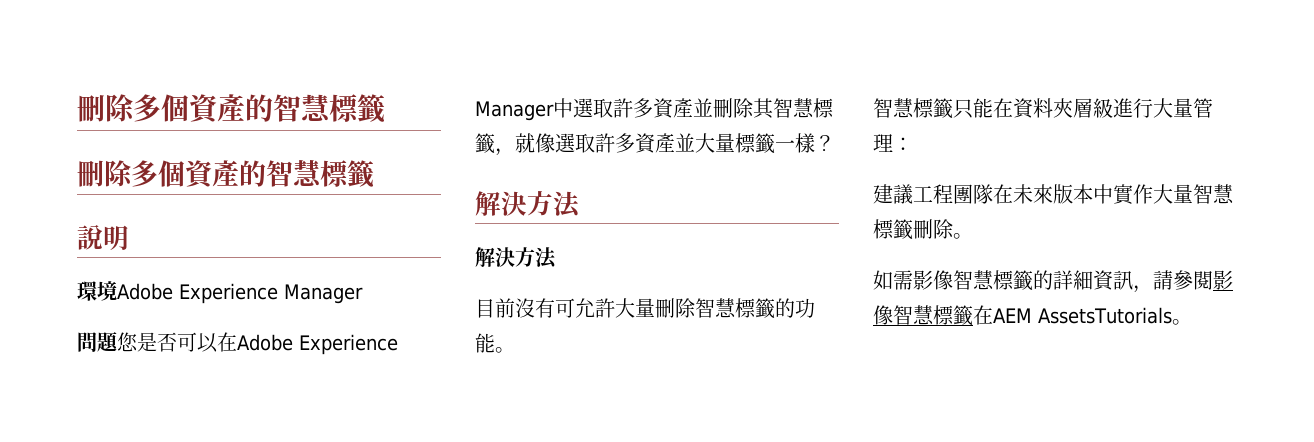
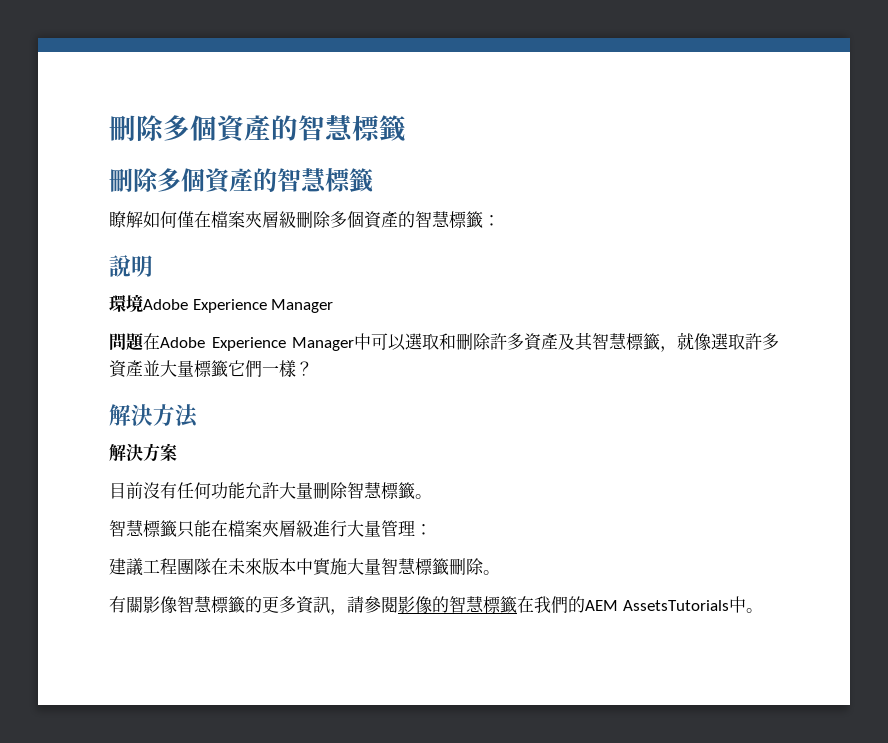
+ 瞭解如何僅在檔案夾層級刪除多個資產的智慧標籤：
- 問題您是否可以在Adobe Experience Manager中選取許多資產並刪除其智慧標籤，就像選取許多資產並大量標籤一樣？
+ 問題在Adobe Experience Manager中可以選取和刪除許多資產及其智慧標籤，就像選取許多資產並大量標籤它們一樣？
  解決方法
- 解決方法
+ 解決方案
- 目前沒有可允許大量刪除智慧標籤的功能。
+ 目前沒有任何功能允許大量刪除智慧標籤。
- 智慧標籤只能在資料夾層級進行大量管理：
+ 智慧標籤只能在檔案夾層級進行大量管理：
- 建議工程團隊在未來版本中實作大量智慧標籤刪除。
+ 建議工程團隊在未來版本中實施大量智慧標籤刪除。
- 如需影像智慧標籤的詳細資訊，請參閱影像智慧標籤在AEM AssetsTutorials。
+ 有關影像智慧標籤的更多資訊，請參閱影像的智慧標籤在我們的AEM AssetsTutorials中。

